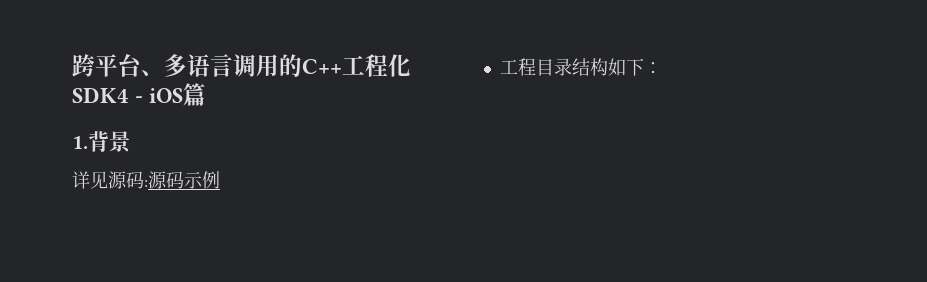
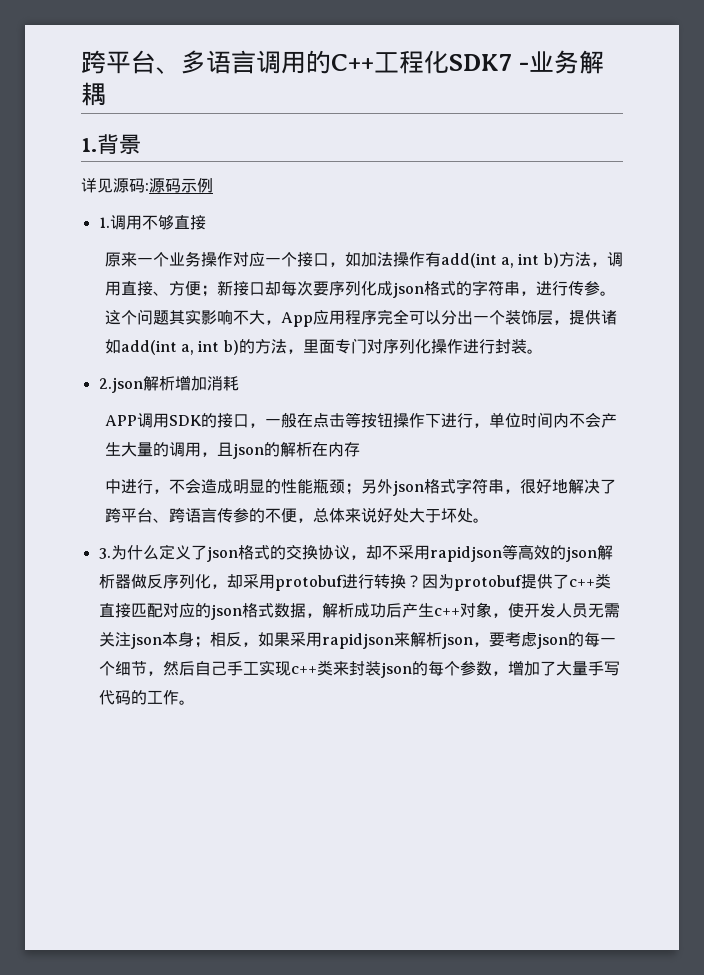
- 跨平台、多语言调用的C++工程化SDK4 - iOS篇
+ 跨平台、多语言调用的C++工程化SDK7 -业务解耦
- 工程目录结构如下：
+ 1.调用不够直接
+ 原来一个业务操作对应一个接口，如加法操作有add(int a, int b)方法，调用直接、方便；新接口却每次要序列化成json格式的字符串，进行传参。这个问题其实影响不大，App应用程序完全可以分出一个装饰层，提供诸如add(int a, int b)的方法，里面专门对序列化操作进行封装。
+ 2.json解析增加消耗
+ APP调用SDK的接口，一般在点击等按钮操作下进行，单位时间内不会产生大量的调用，且json的解析在内存
+ 中进行，不会造成明显的性能瓶颈；另外json格式字符串，很好地解决了跨平台、跨语言传参的不便，总体来说好处大于坏处。
+ 3.为什么定义了json格式的交换协议，却不采用rapidjson等高效的json解析器做反序列化，却采用protobuf进行转换？因为protobuf提供了c++类直接匹配对应的json格式数据，解析成功后产生c++对象，使开发人员无需关注json本身；相反，如果采用rapidjson来解析json，要考虑json的每一个细节，然后自己手工实现c++类来封装json的每个参数，增加了大量手写代码的工作。

